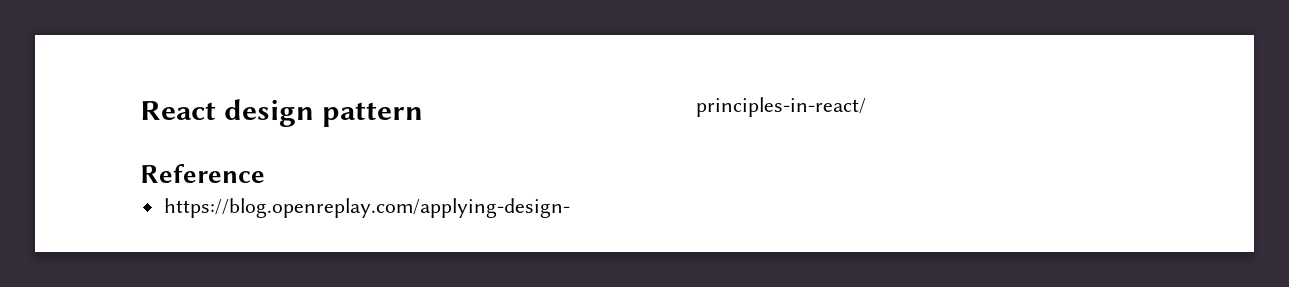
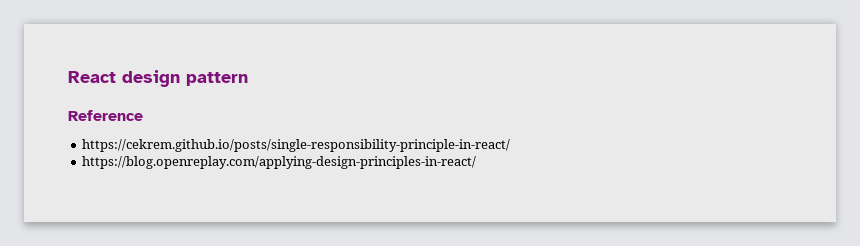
+ https://cekrem.github.io/posts/single-responsibility-principle-in-react/

